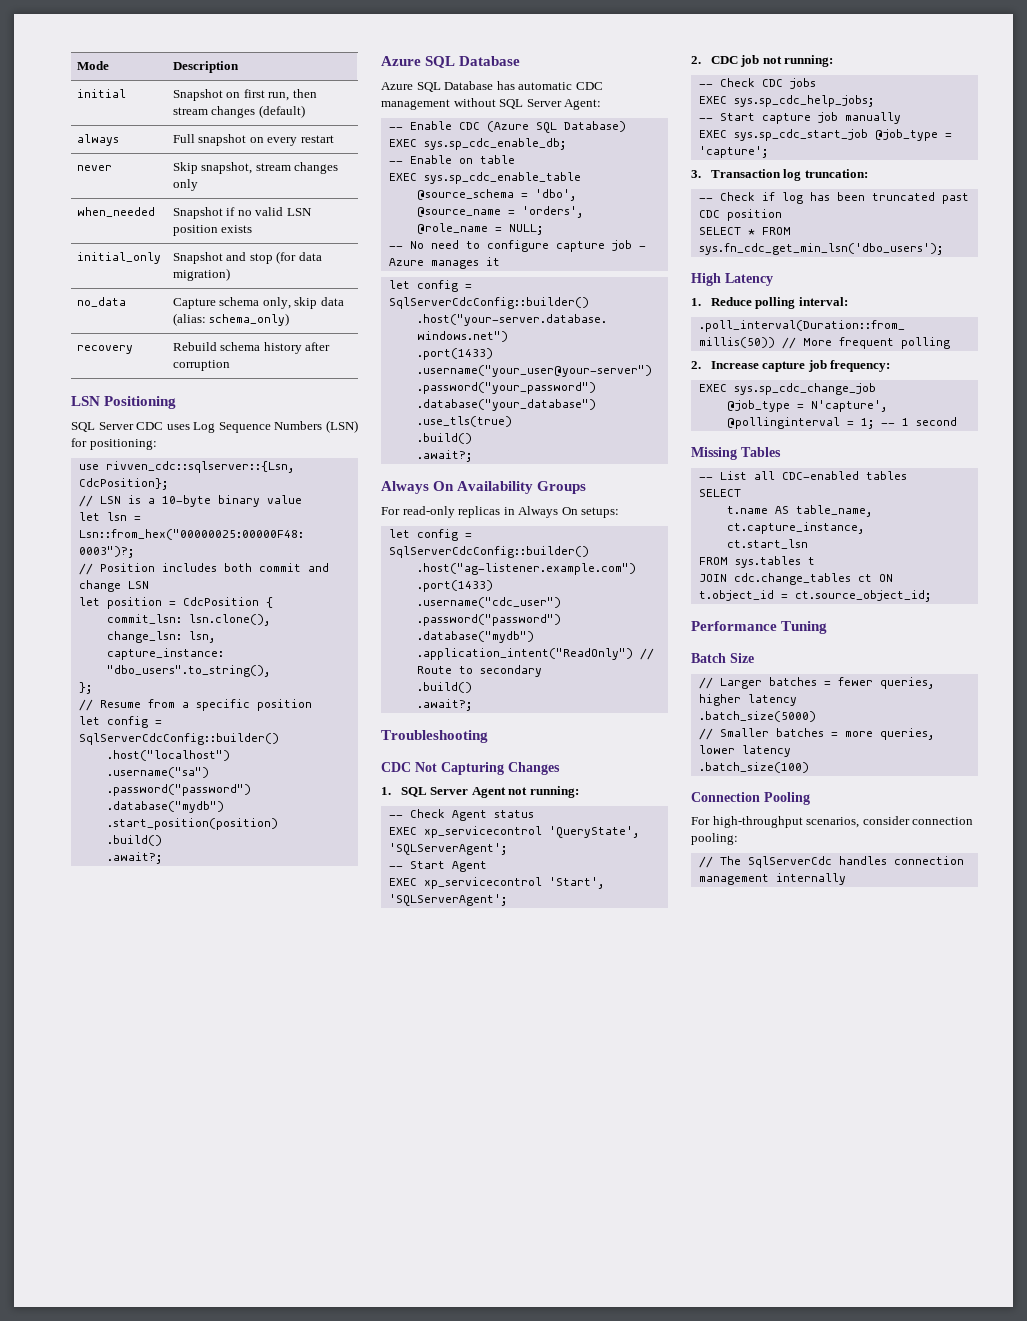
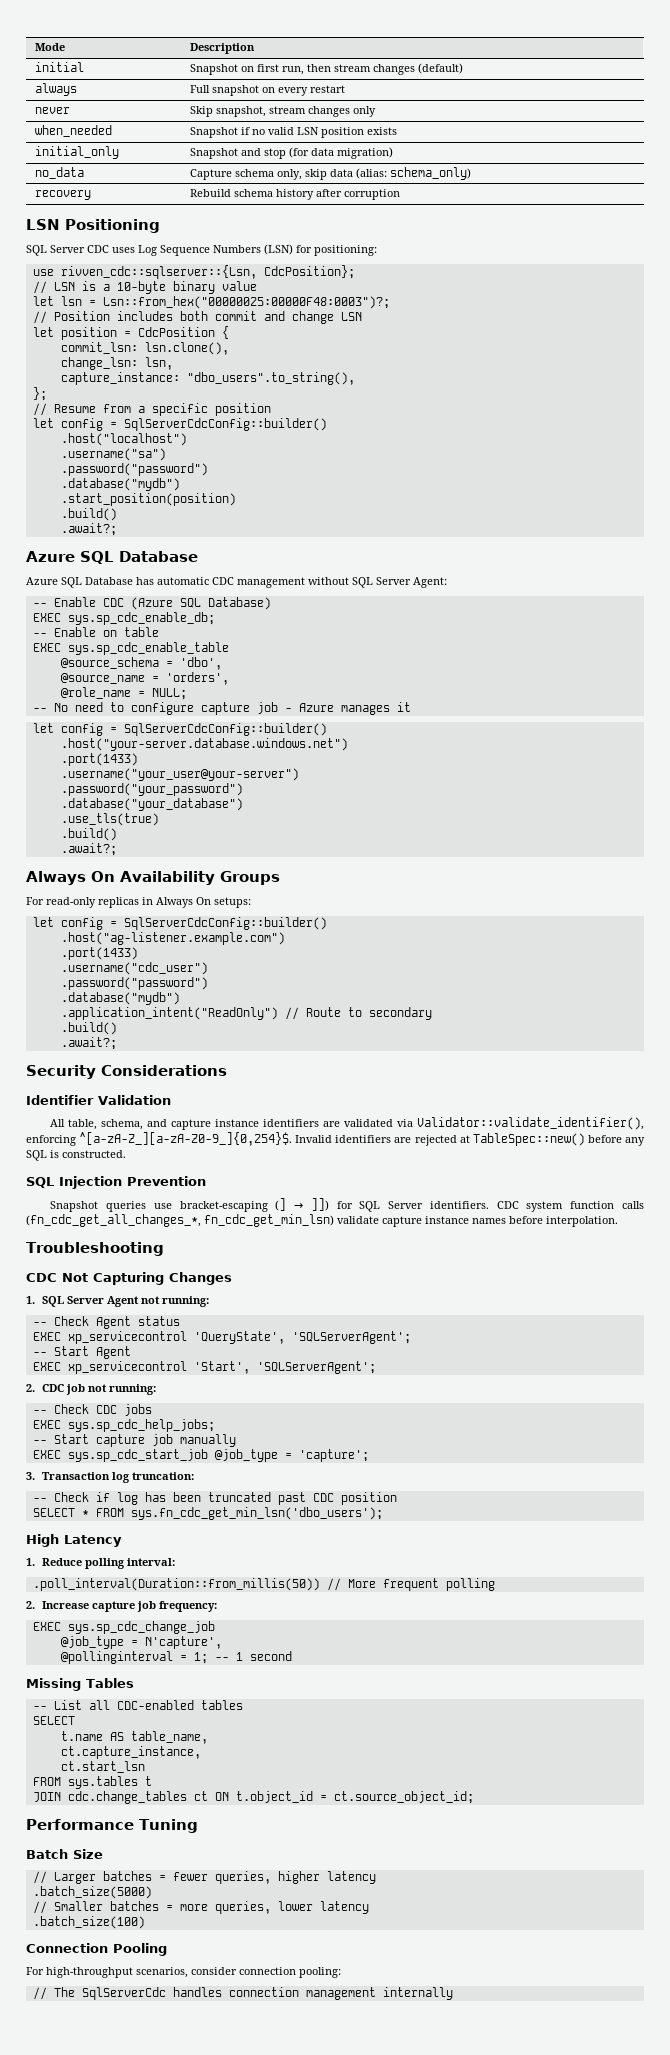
+ Security Considerations
+ Identifier Validation
+ All table, schema, and capture instance identifiers are validated via Validator::validate_identifier(), enforcing ^[a-zA-Z_][a-zA-Z0-9_]{0,254}$. Invalid identifiers are rejected at TableSpec::new() before any SQL is constructed.
+ SQL Injection Prevention
+ Snapshot queries use bracket-escaping (] → ]]) for SQL Server identifiers. CDC system function calls (fn_cdc_get_all_changes_*, fn_cdc_get_min_lsn) validate capture instance names before interpolation.

